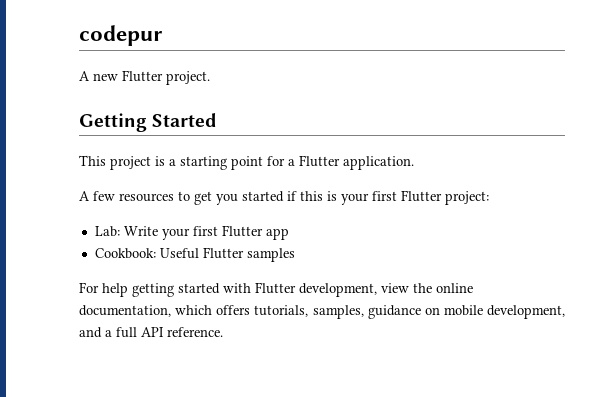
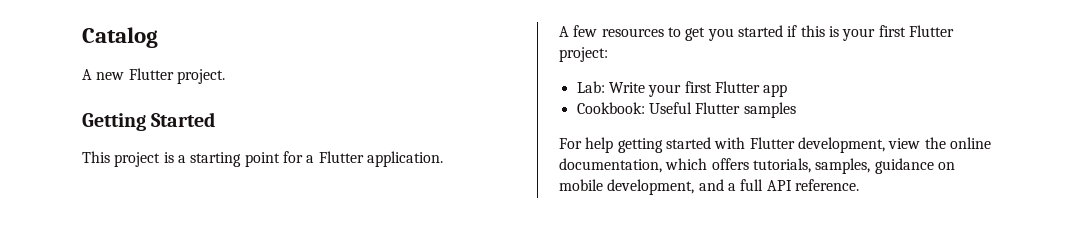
- codepur
+ Catalog

